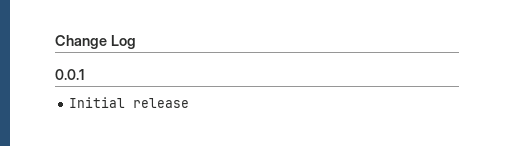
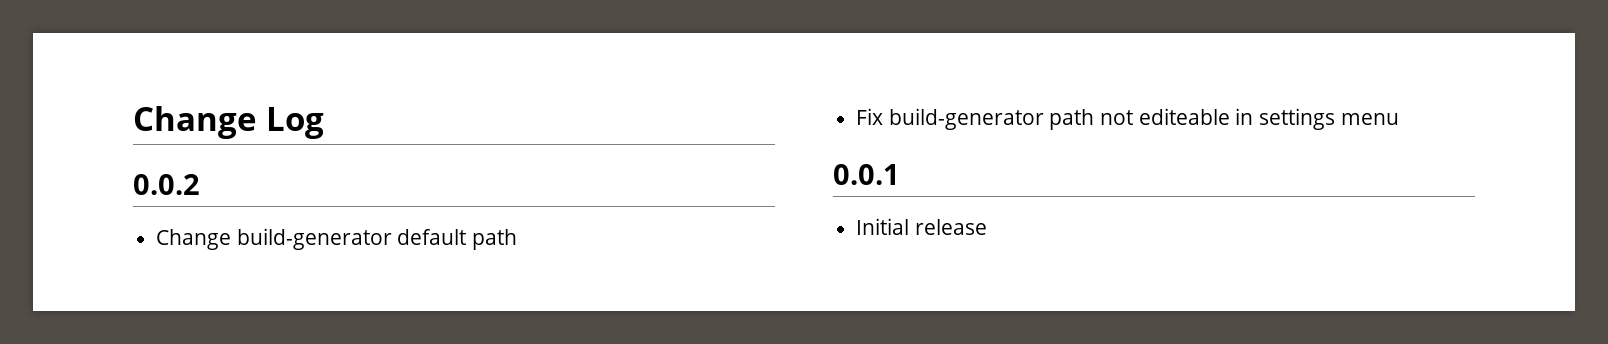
+ 0.0.2
+ Change build-generator default path
+ Fix build-generator path not editeable in settings menu

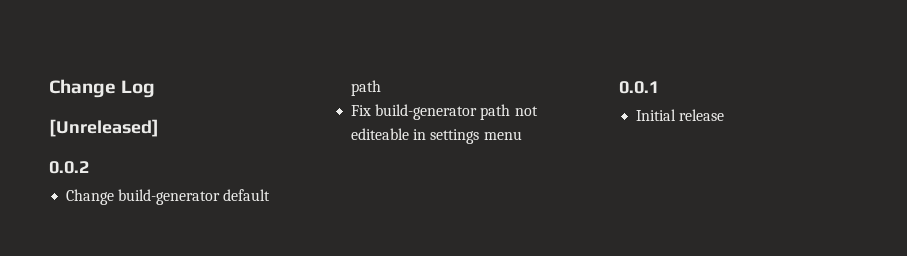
+ [Unreleased]

